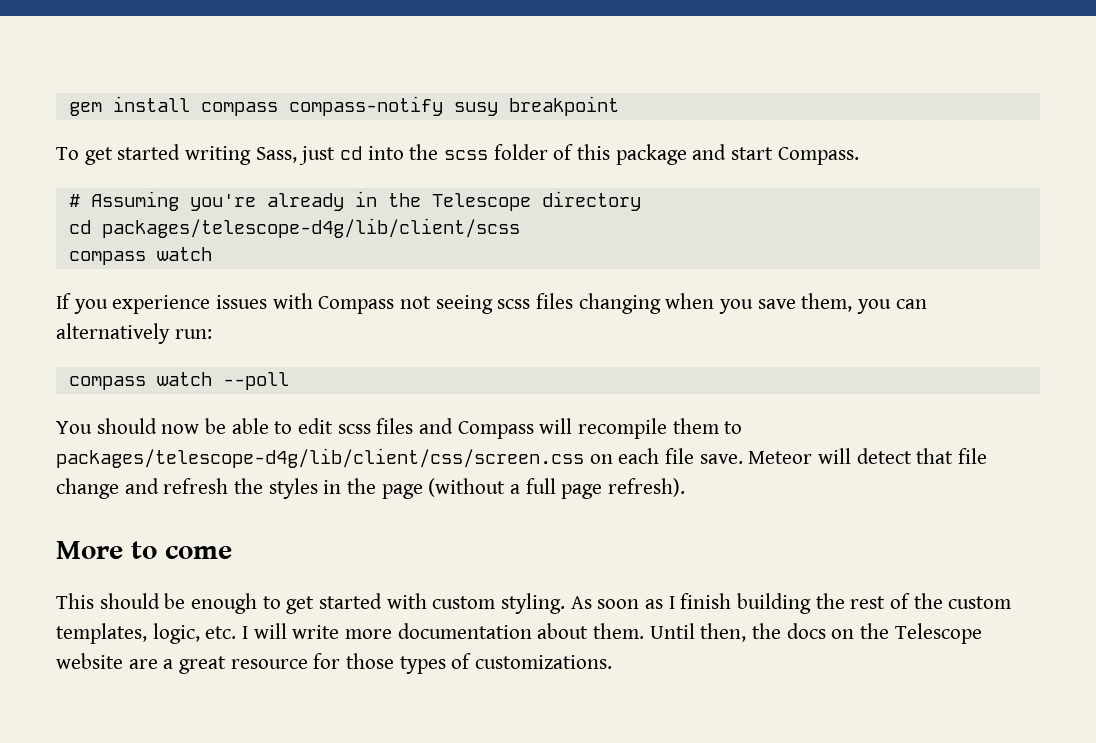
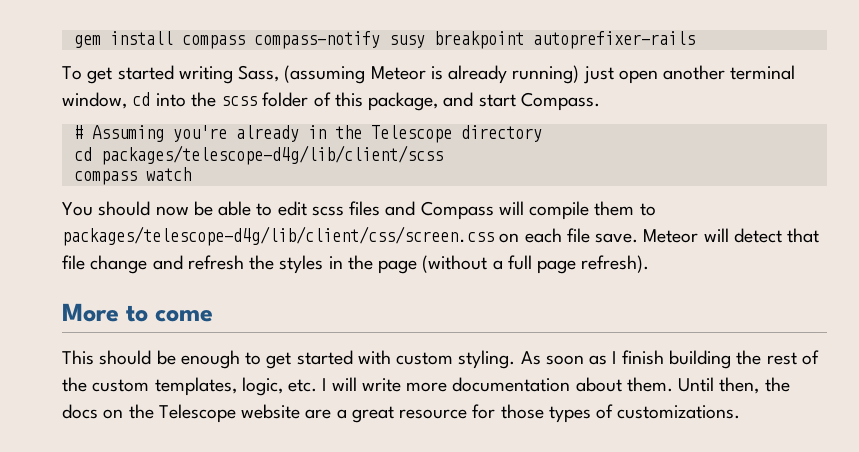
- gem install compass compass-notify susy breakpoint
+ gem install compass compass-notify susy breakpoint autoprefixer-rails
- To get started writing Sass, just cd into the scss folder of this package and start Compass.
+ To get started writing Sass, (assuming Meteor is already running) just open another terminal window, cd into the scss folder of this package, and start Compass.
- If you experience issues with Compass not seeing scss files changing when you save them, you can alternatively run:
- compass watch --poll
- You should now be able to edit scss files and Compass will recompile them to packages/telescope-d4g/lib/client/css/screen.css on each file save.
+ You should now be able to edit scss files and Compass will compile them to packages/telescope-d4g/lib/client/css/screen.css on each file save.

